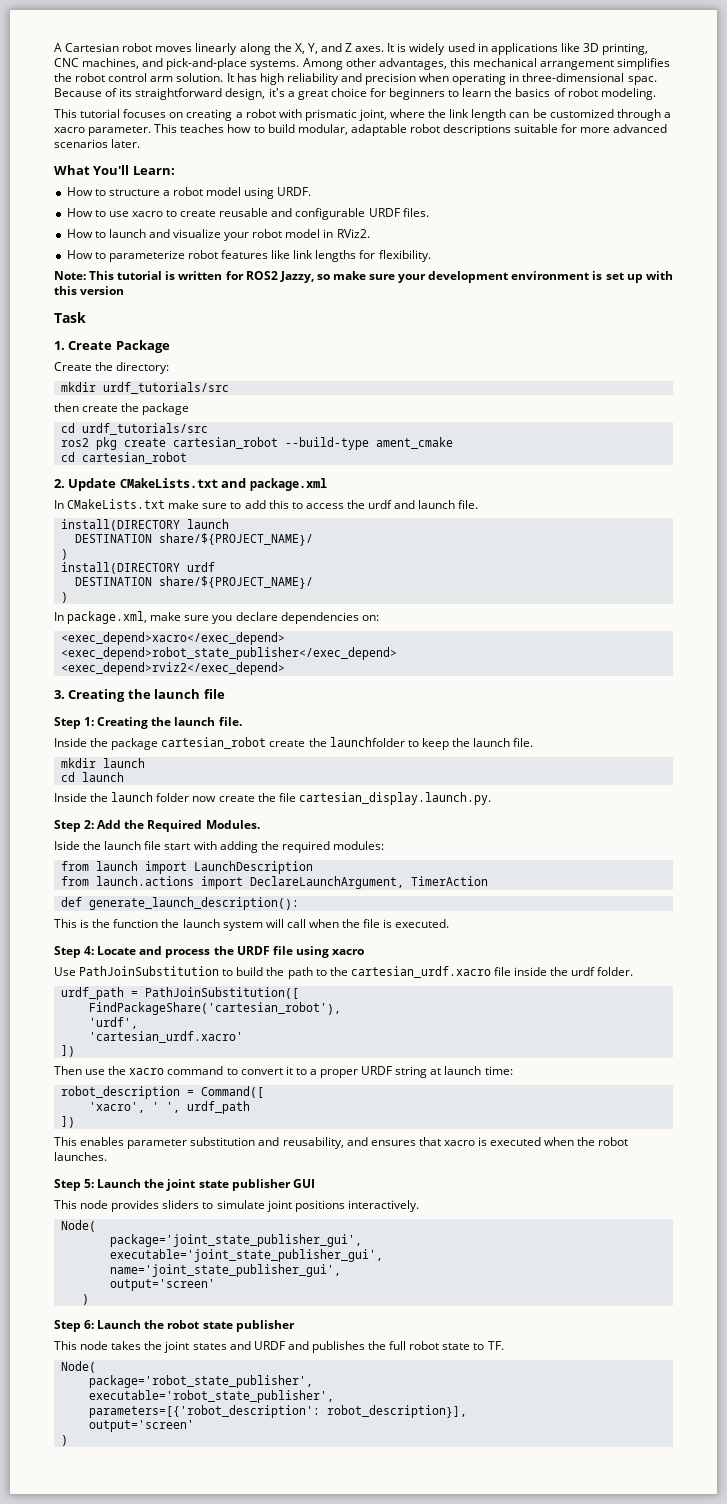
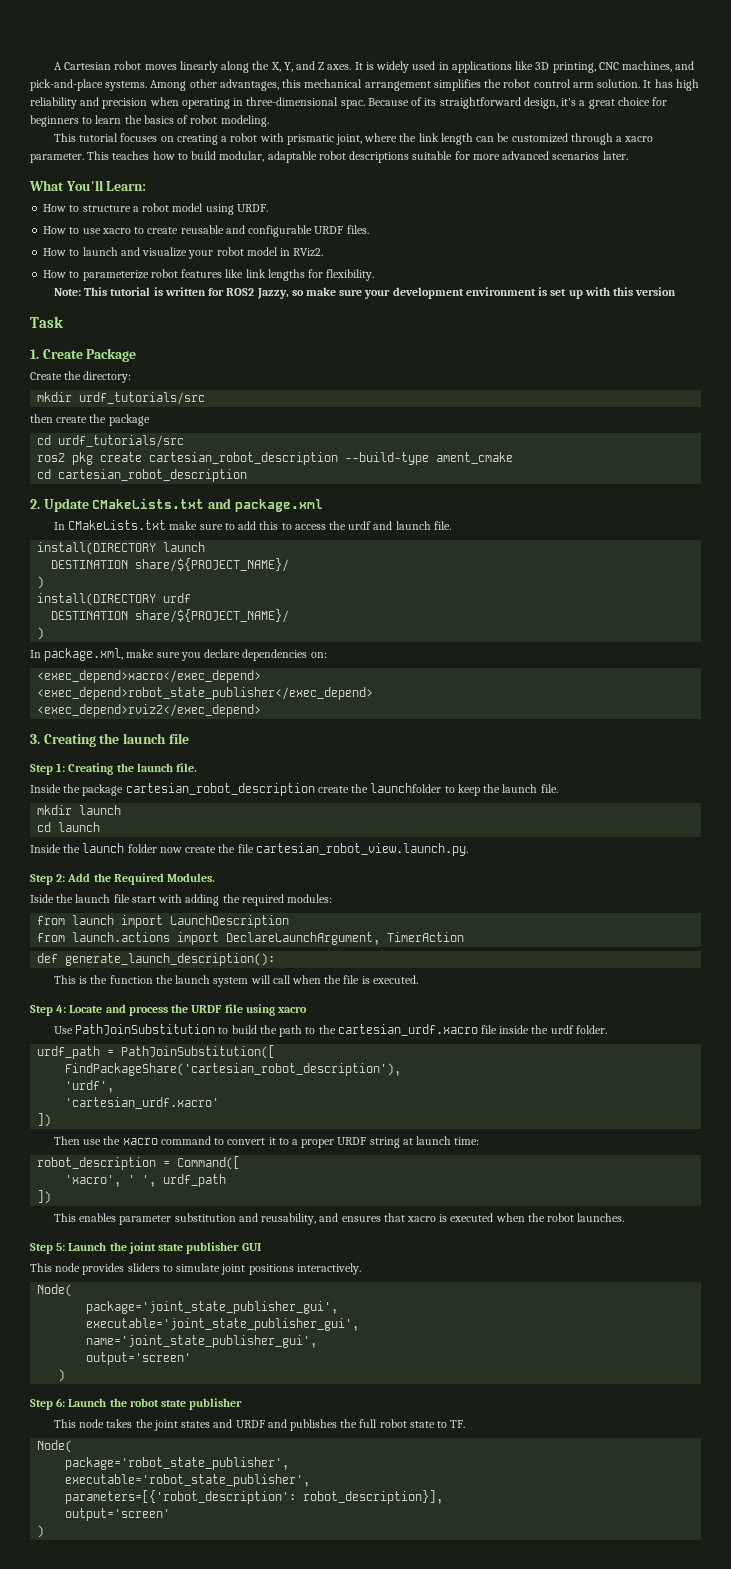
- ros2 pkg create cartesian_robot --build-type ament_cmake
+ ros2 pkg create cartesian_robot_description --build-type ament_cmake
- cd cartesian_robot
+ cd cartesian_robot_description
- Inside the package cartesian_robot create the launchfolder to keep the launch file.
+ Inside the package cartesian_robot_description create the launchfolder to keep the launch file.
- Inside the launch folder now create the file cartesian_display.launch.py.
+ Inside the launch folder now create the file cartesian_robot_view.launch.py.
- FindPackageShare('cartesian_robot'),
+ FindPackageShare('cartesian_robot_description'),

